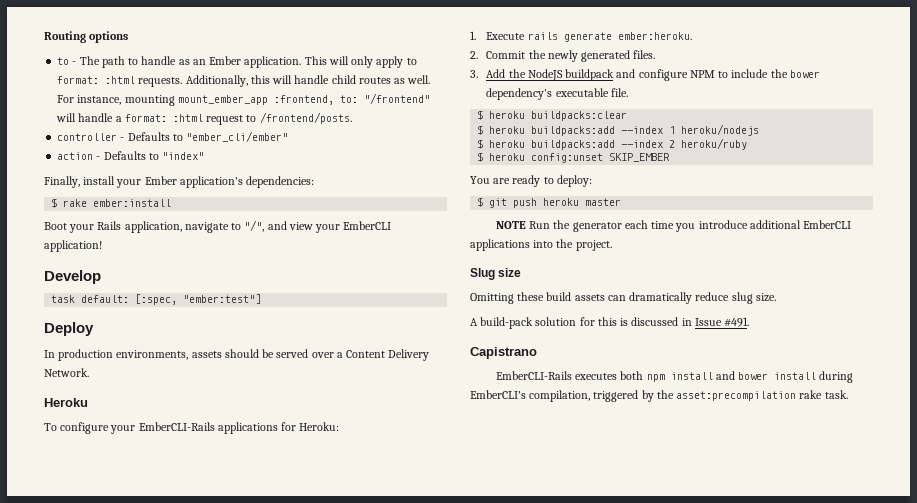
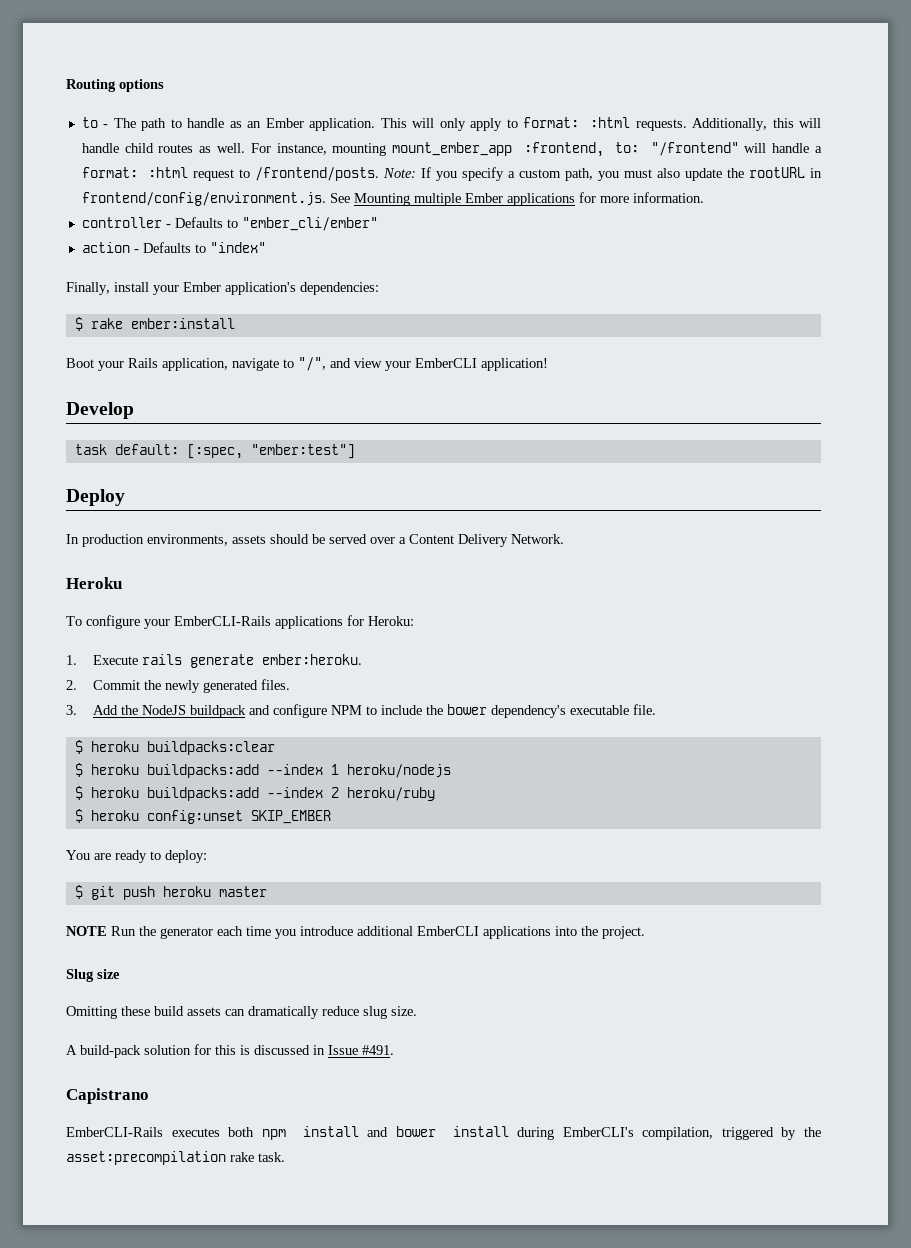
+ Note: If you specify a custom path, you must also update the rootURL in frontend/config/environment.js. See Mounting multiple Ember applications for more information.

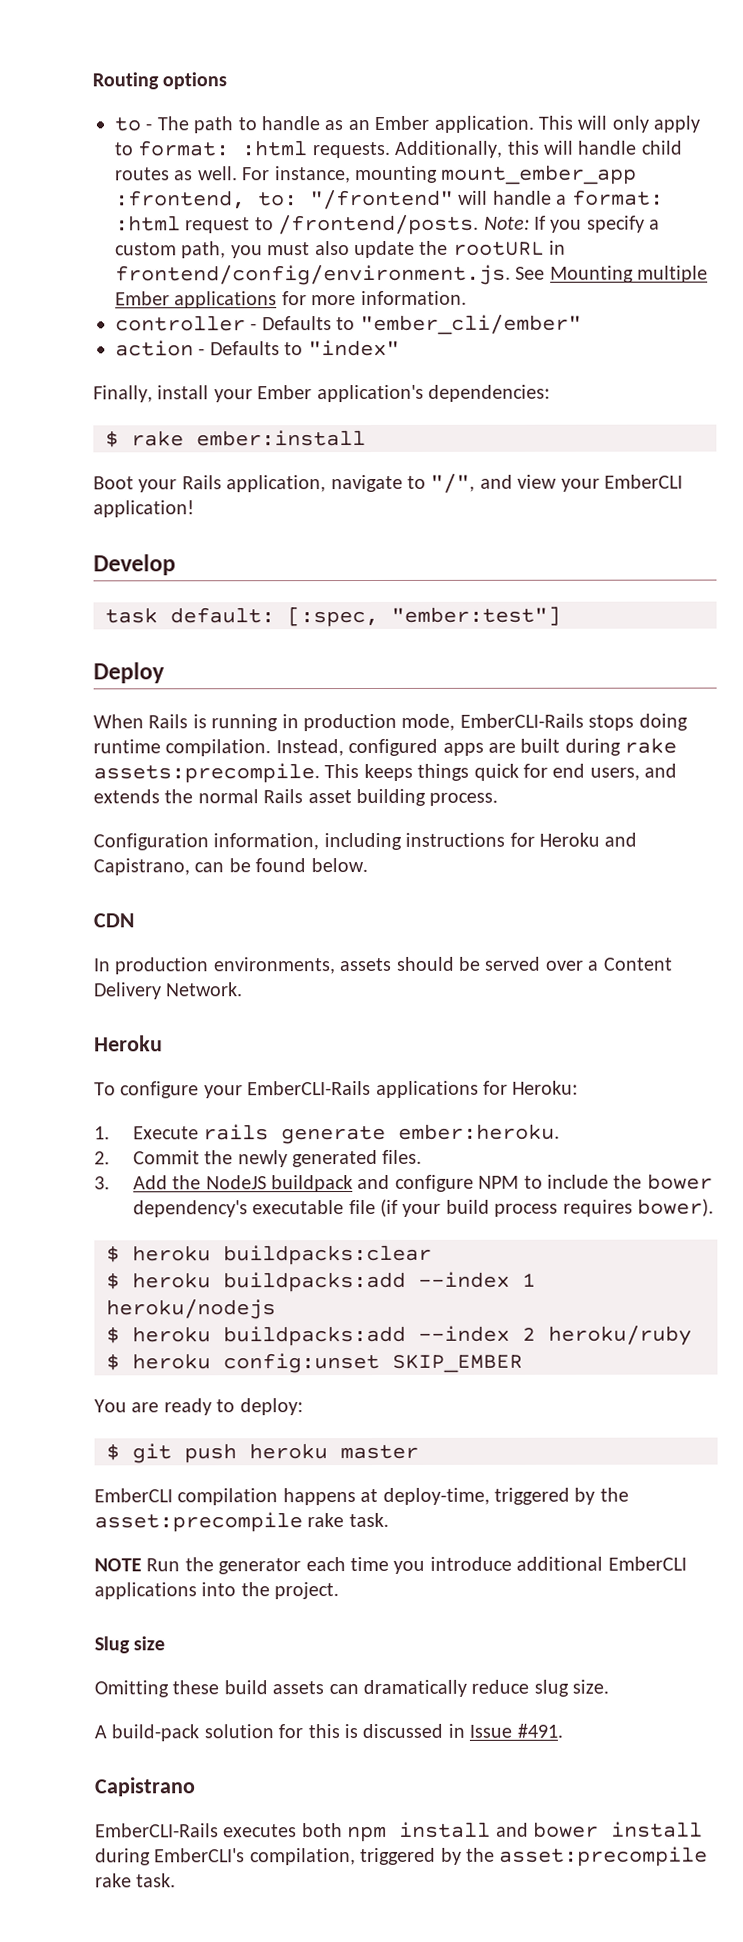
+ When Rails is running in production mode, EmberCLI-Rails stops doing runtime compilation. Instead, configured apps are built during rake assets:precompile. This keeps things quick for end users, and extends the normal Rails asset building process.
+ Configuration information, including instructions for Heroku and Capistrano, can be found below.
+ CDN
- 3. Add the NodeJS buildpack and configure NPM to include the bower dependency's executable file.
+ 3. Add the NodeJS buildpack and configure NPM to include the bower dependency's executable file (if your build process requires bower).
+ EmberCLI compilation happens at deploy-time, triggered by the asset:precompile rake task.
- EmberCLI-Rails executes both npm install and bower install during EmberCLI's compilation, triggered by the asset:precompilation rake task.
+ EmberCLI-Rails executes both npm install and bower install during EmberCLI's compilation, triggered by the asset:precompile rake task.

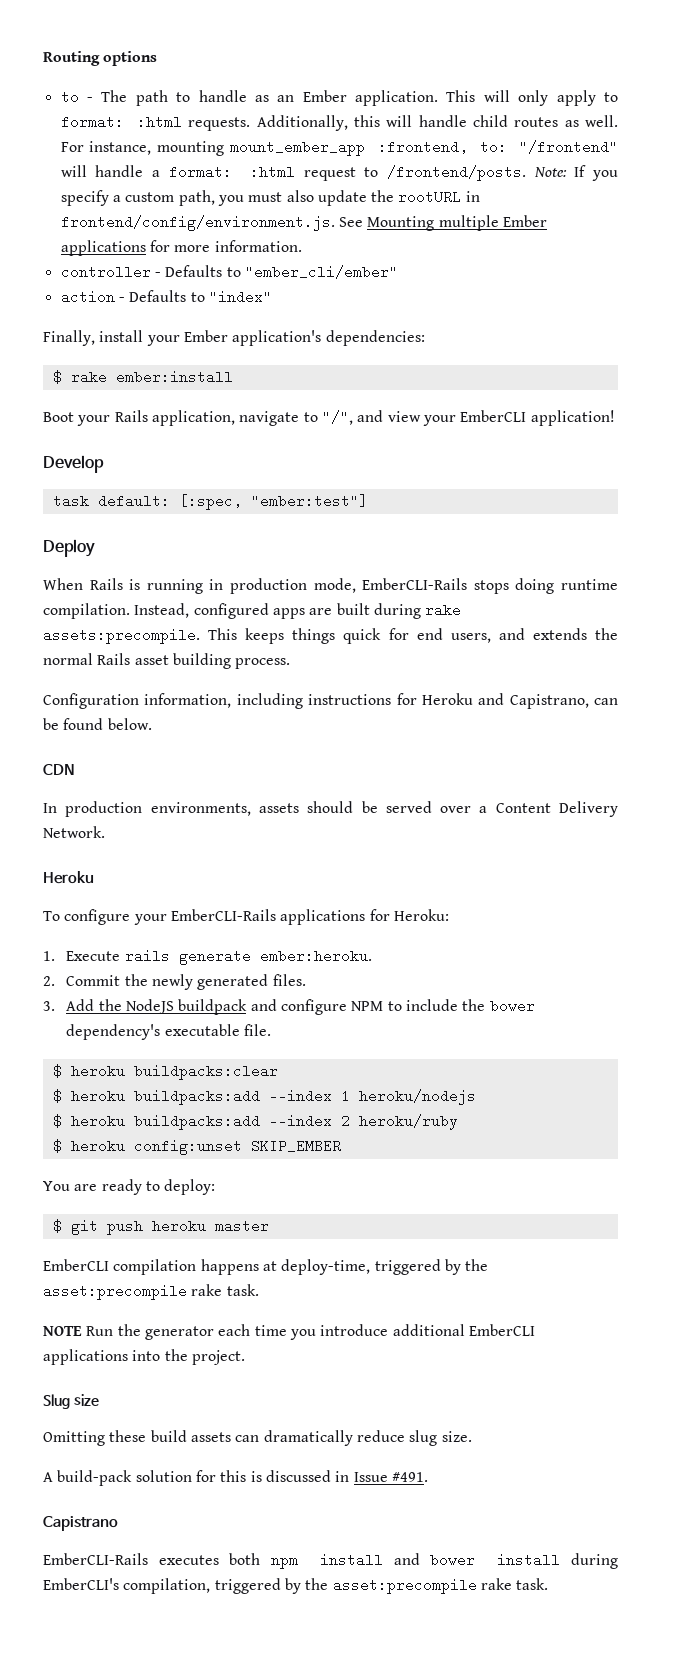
- 3. Add the NodeJS buildpack and configure NPM to include the bower dependency's executable file (if your build process requires bower).
+ 3. Add the NodeJS buildpack and configure NPM to include the bower dependency's executable file.

